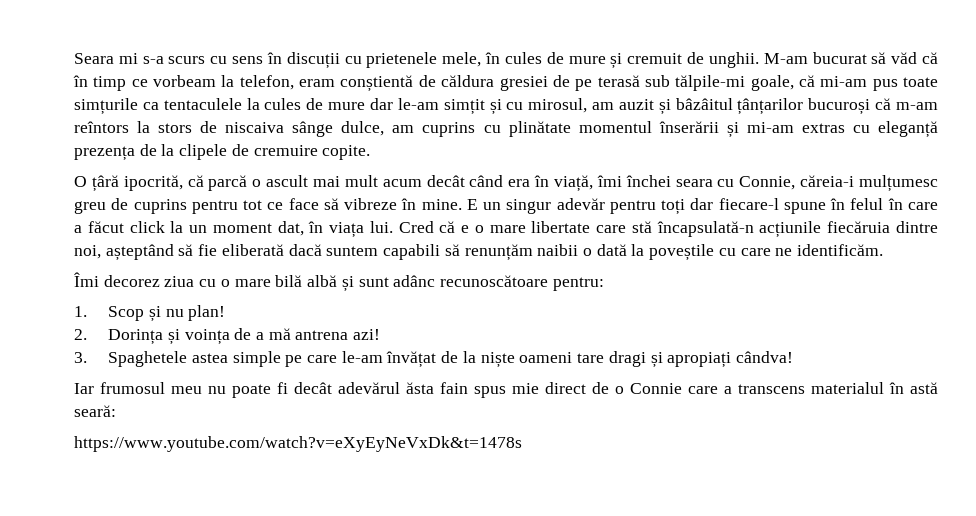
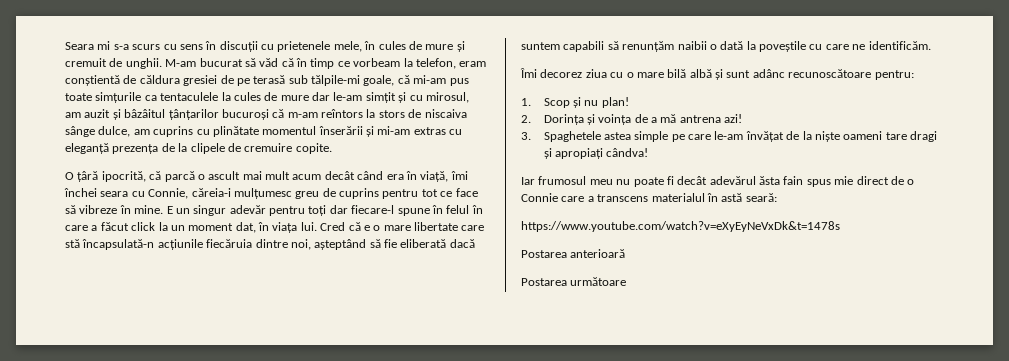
+ Postarea anterioară
+ Postarea următoare

